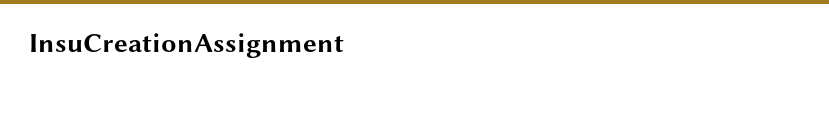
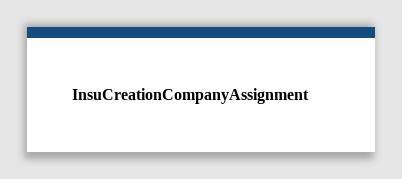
- InsuCreationAssignment
+ InsuCreationCompanyAssignment

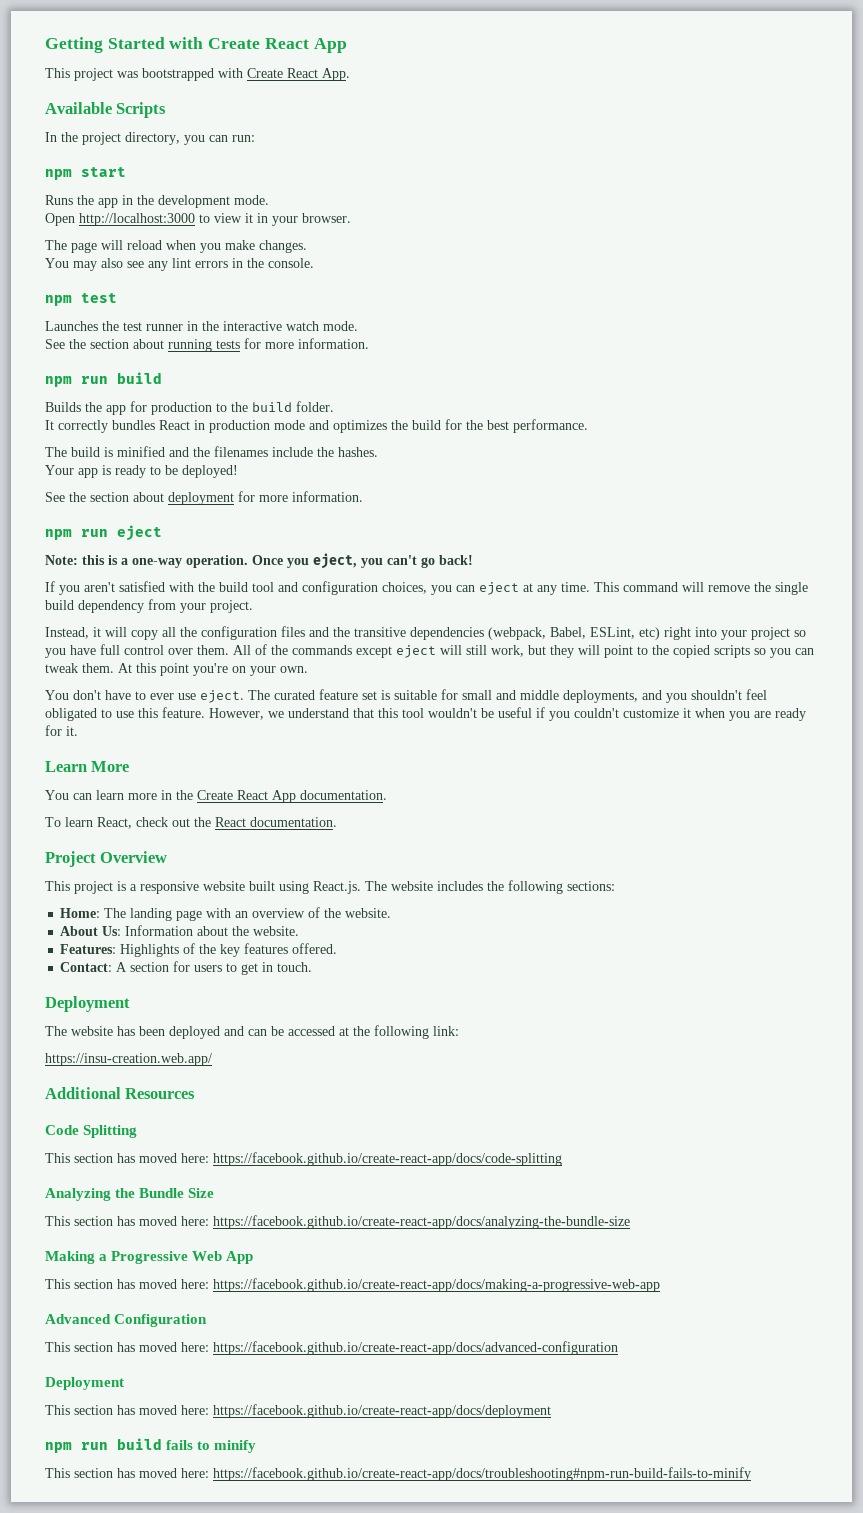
- InsuCreationCompanyAssignment
+ Getting Started with Create React App
+ This project was bootstrapped with Create React App.
+ Available Scripts
+ In the project directory, you can run:
+ npm start
+ Runs the app in the development mode.
+ Open http://localhost:3000 to view it in your browser.
+ The page will reload when you make changes.
+ You may also see any lint errors in the console.
+ npm test
+ Launches the test runner in the interactive watch mode.
+ See the section about running tests for more information.
+ npm run build
+ Builds the app for production to the build folder.
+ It correctly bundles React in production mode and optimizes the build for the best performance.
+ The build is minified and the filenames include the hashes.
+ Your app is ready to be deployed!
+ See the section about deployment for more information.
+ npm run eject
+ Note: this is a one-way operation. Once you eject, you can't go back!
+ If you aren't satisfied with the build tool and configuration choices, you can eject at any time. This command will remove the single build dependency from your project.
+ Instead, it will copy all the configuration files and the transitive dependencies (webpack, Babel, ESLint, etc) right into your project so you have full control over them. All of the commands except eject will still work, but they will point to the copied scripts so you can tweak them. At this point you're on your own.
+ You don't have to ever use eject. The curated feature set is suitable for small and middle deployments, and you shouldn't feel obligated to use this feature. However, we understand that this tool wouldn't be useful if you couldn't customize it when you are ready for it.
+ Learn More
+ You can learn more in the Create React App documentation.
+ To learn React, check out the React documentation.
+ Project Overview
+ This project is a responsive website built using React.js. The website includes the following sections:
+ Home: The landing page with an overview of the website.
+ About Us: Information about the website.
+ Features: Highlights of the key features offered.
+ Contact: A section for users to get in touch.
+ Deployment
+ The website has been deployed and can be accessed at the following link:
+ https://insu-creation.web.app/
+ Additional Resources
+ Code Splitting
+ This section has moved here: https://facebook.github.io/create-react-app/docs/code-splitting
+ Analyzing the Bundle Size
+ This section has moved here: https://facebook.github.io/create-react-app/docs/analyzing-the-bundle-size
+ Making a Progressive Web App
+ This section has moved here: https://facebook.github.io/create-react-app/docs/making-a-progressive-web-app
+ Advanced Configuration
+ This section has moved here: https://facebook.github.io/create-react-app/docs/advanced-configuration
+ Deployment
+ This section has moved here: https://facebook.github.io/create-react-app/docs/deployment
+ npm run build fails to minify
+ This section has moved here: https://facebook.github.io/create-react-app/docs/troubleshooting#npm-run-build-fails-to-minify

